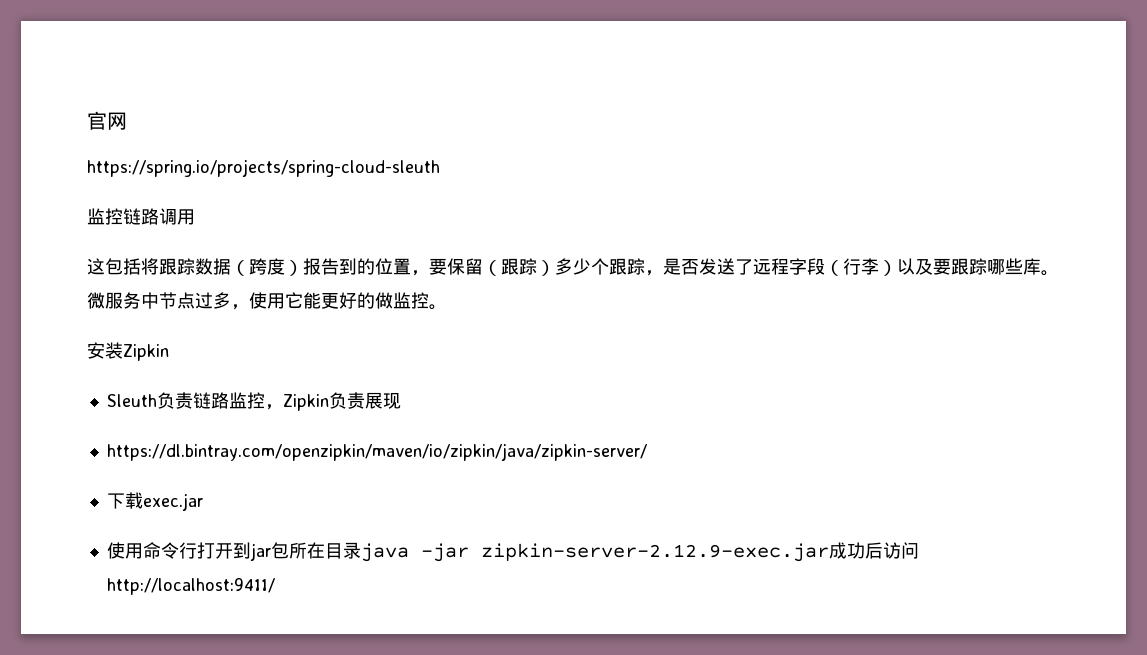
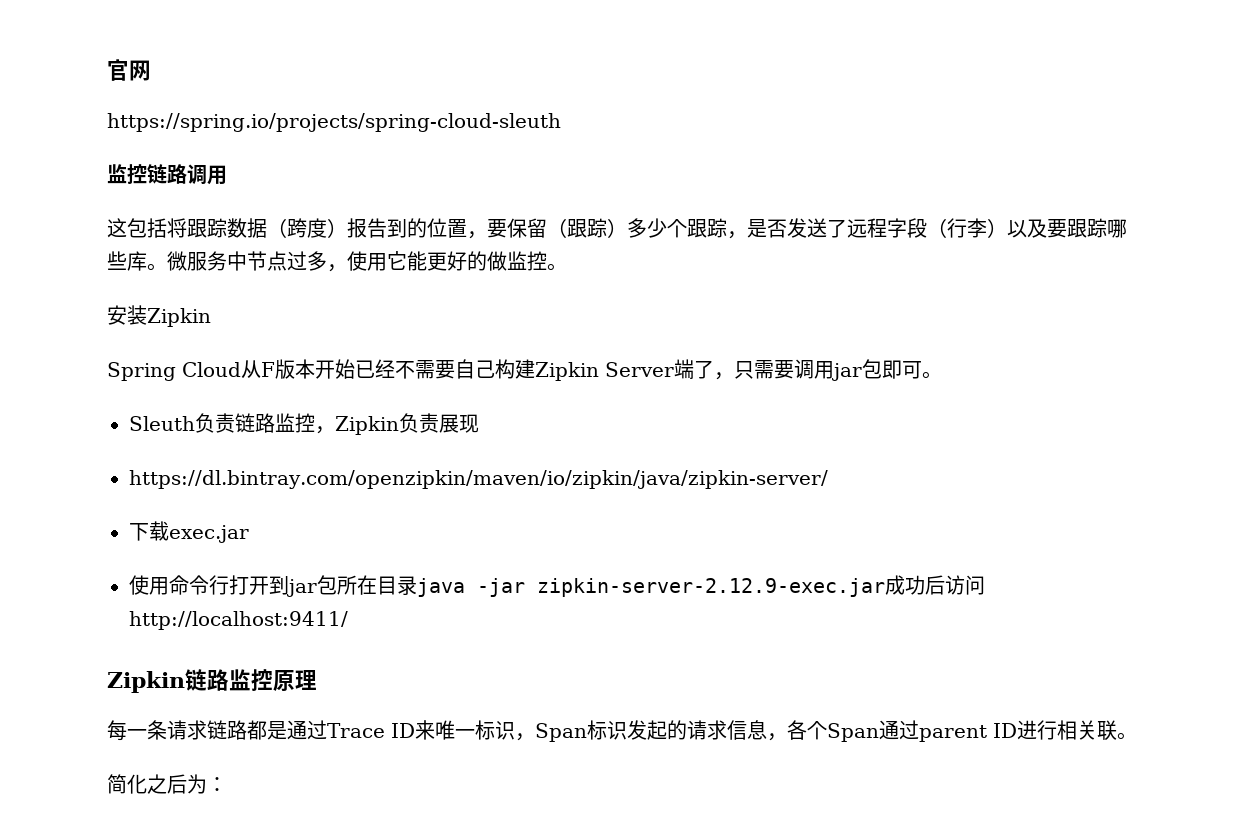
+ Spring Cloud从F版本开始已经不需要自己构建Zipkin Server端了，只需要调用jar包即可。
+ Zipkin链路监控原理
+ 每一条请求链路都是通过Trace ID来唯一标识，Span标识发起的请求信息，各个Span通过parent ID进行相关联。
+ 简化之后为：

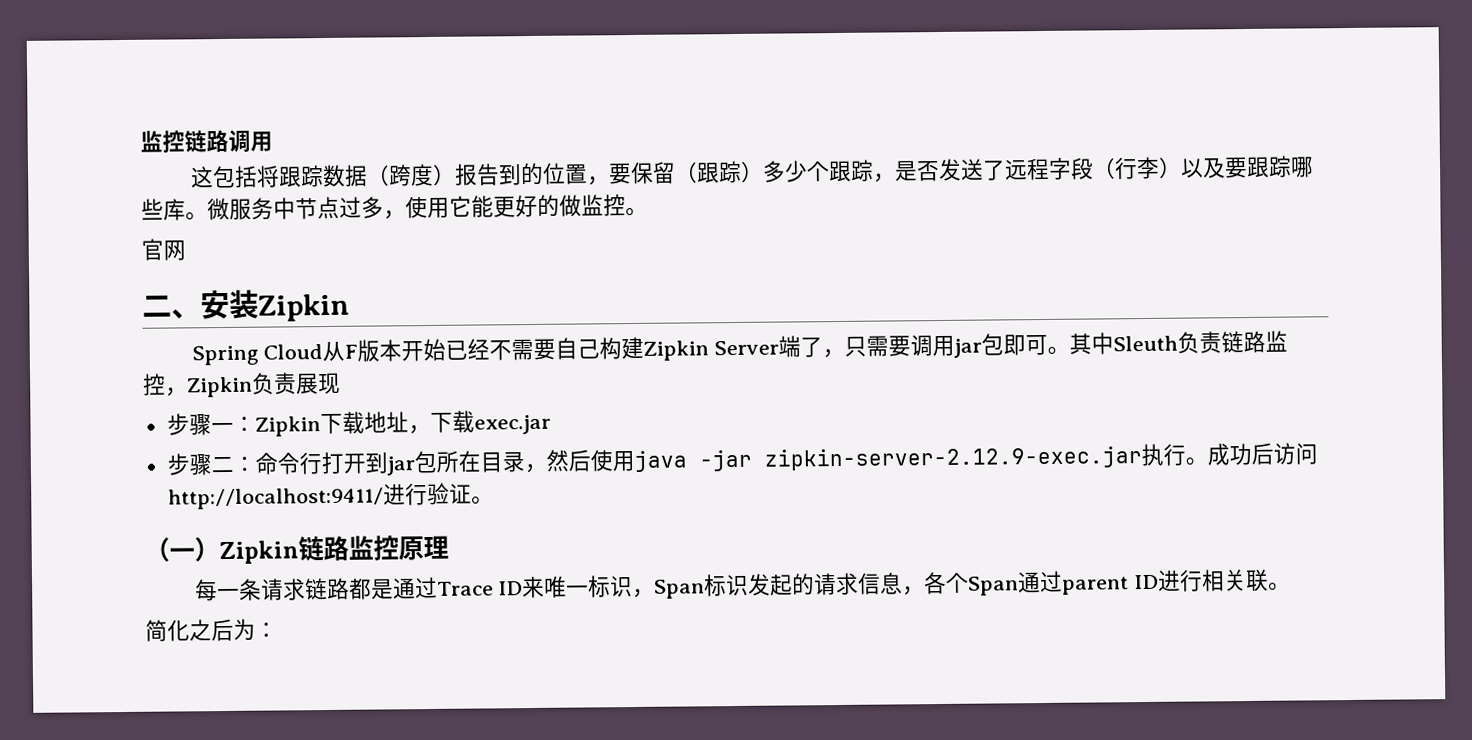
- 官网
- https://spring.io/projects/spring-cloud-sleuth
- 安装Zipkin
+ 官网
+ 二、安装Zipkin
- Spring Cloud从F版本开始已经不需要自己构建Zipkin Server端了，只需要调用jar包即可。
- Sleuth负责链路监控，Zipkin负责展现
+ Spring Cloud从F版本开始已经不需要自己构建Zipkin Server端了，只需要调用jar包即可。其中Sleuth负责链路监控，Zipkin负责展现
- https://dl.bintray.com/openzipkin/maven/io/zipkin/java/zipkin-server/
- 下载exec.jar
+ 步骤一：Zipkin下载地址，下载exec.jar
- 使用命令行打开到jar包所在目录java -jar zipkin-server-2.12.9-exec.jar成功后访问http://localhost:9411/
- Zipkin链路监控原理
+ 步骤二：命令行打开到jar包所在目录，然后使用java -jar zipkin-server-2.12.9-exec.jar执行。成功后访问http://localhost:9411/进行验证。
+ （一）Zipkin链路监控原理

